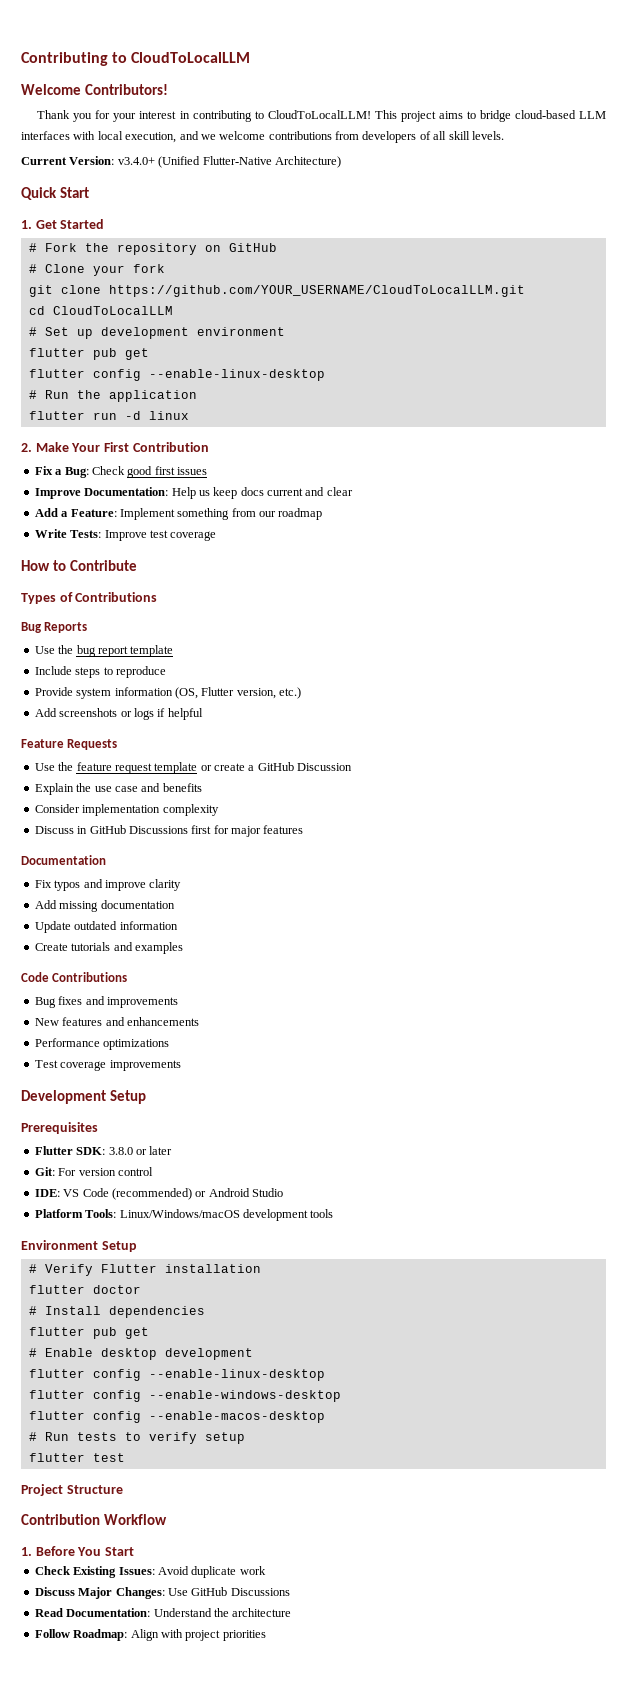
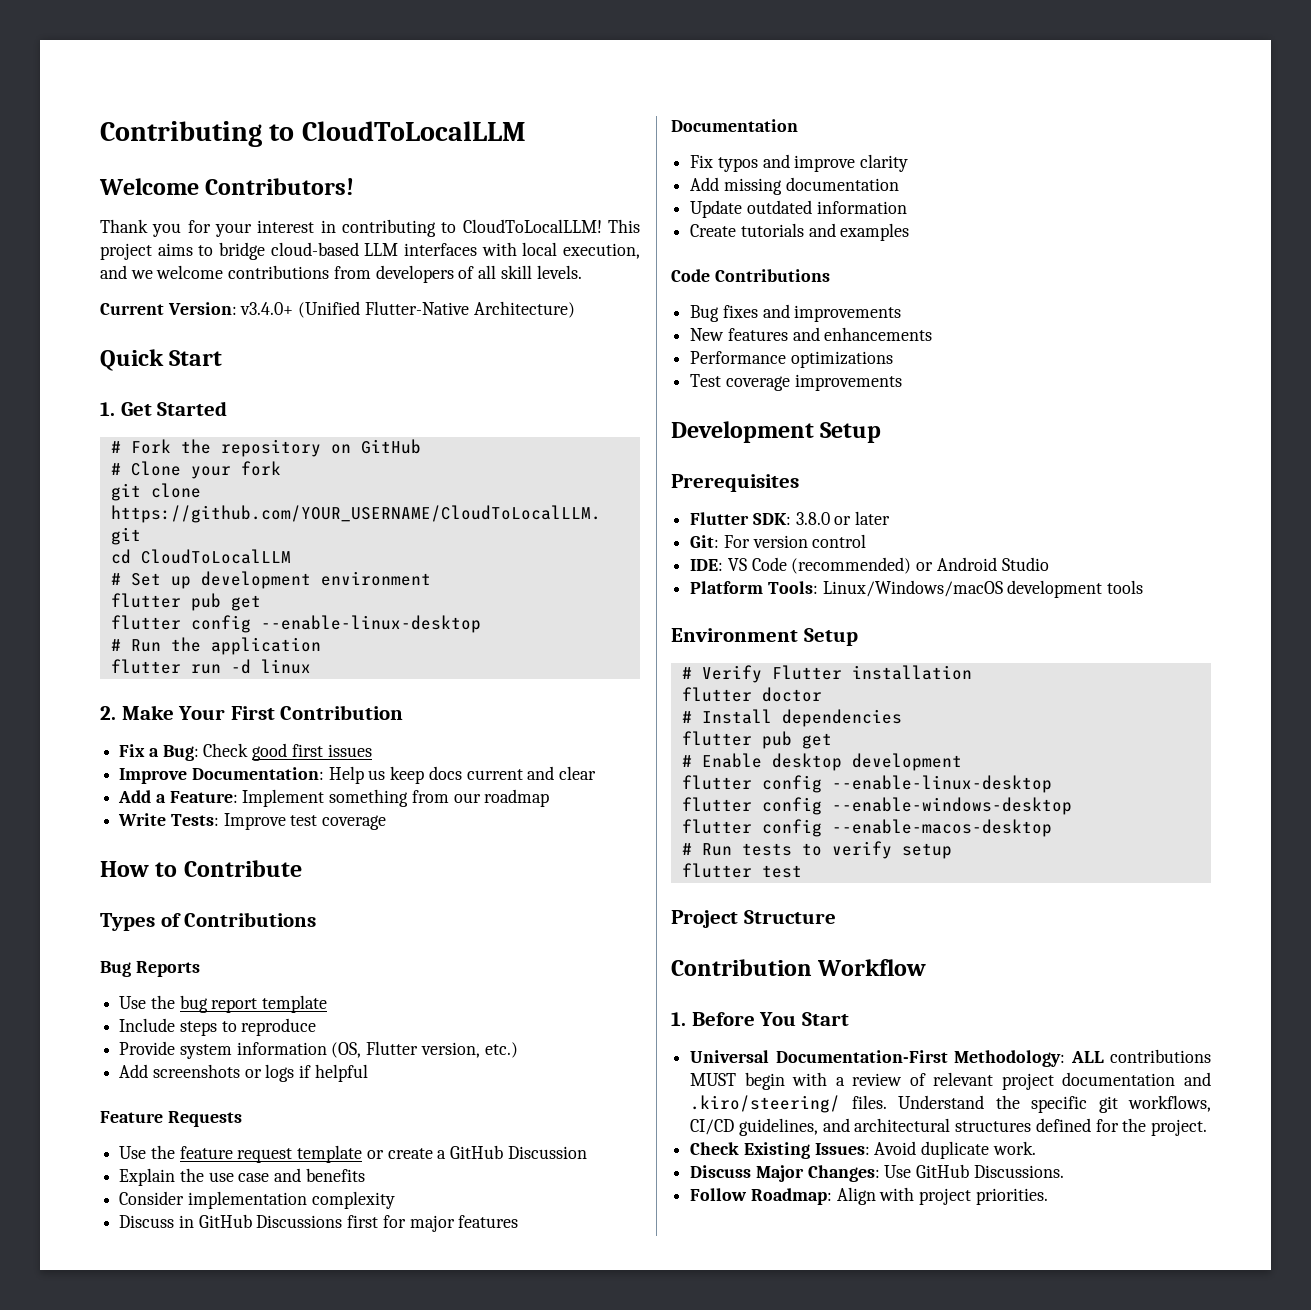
+ Universal Documentation-First Methodology: ALL contributions MUST begin with a review of relevant project documentation and .kiro/steering/ files. Understand the specific git workflows, CI/CD guidelines, and architectural structures defined for the project.
- Check Existing Issues: Avoid duplicate work
+ Check Existing Issues: Avoid duplicate work.
- Discuss Major Changes: Use GitHub Discussions
- Read Documentation: Understand the architecture
+ Discuss Major Changes: Use GitHub Discussions.
- Follow Roadmap: Align with project priorities
+ Follow Roadmap: Align with project priorities.

